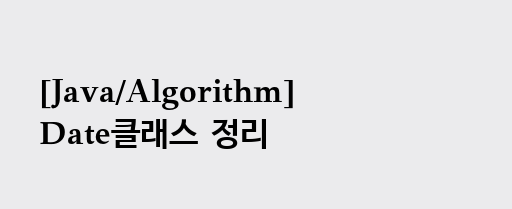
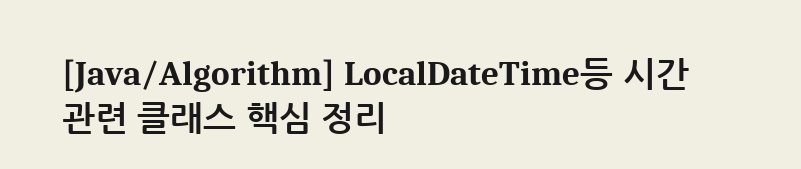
- [Java/Algorithm] Date클래스 정리
+ [Java/Algorithm] LocalDateTime등 시간 관련 클래스 핵심 정리

